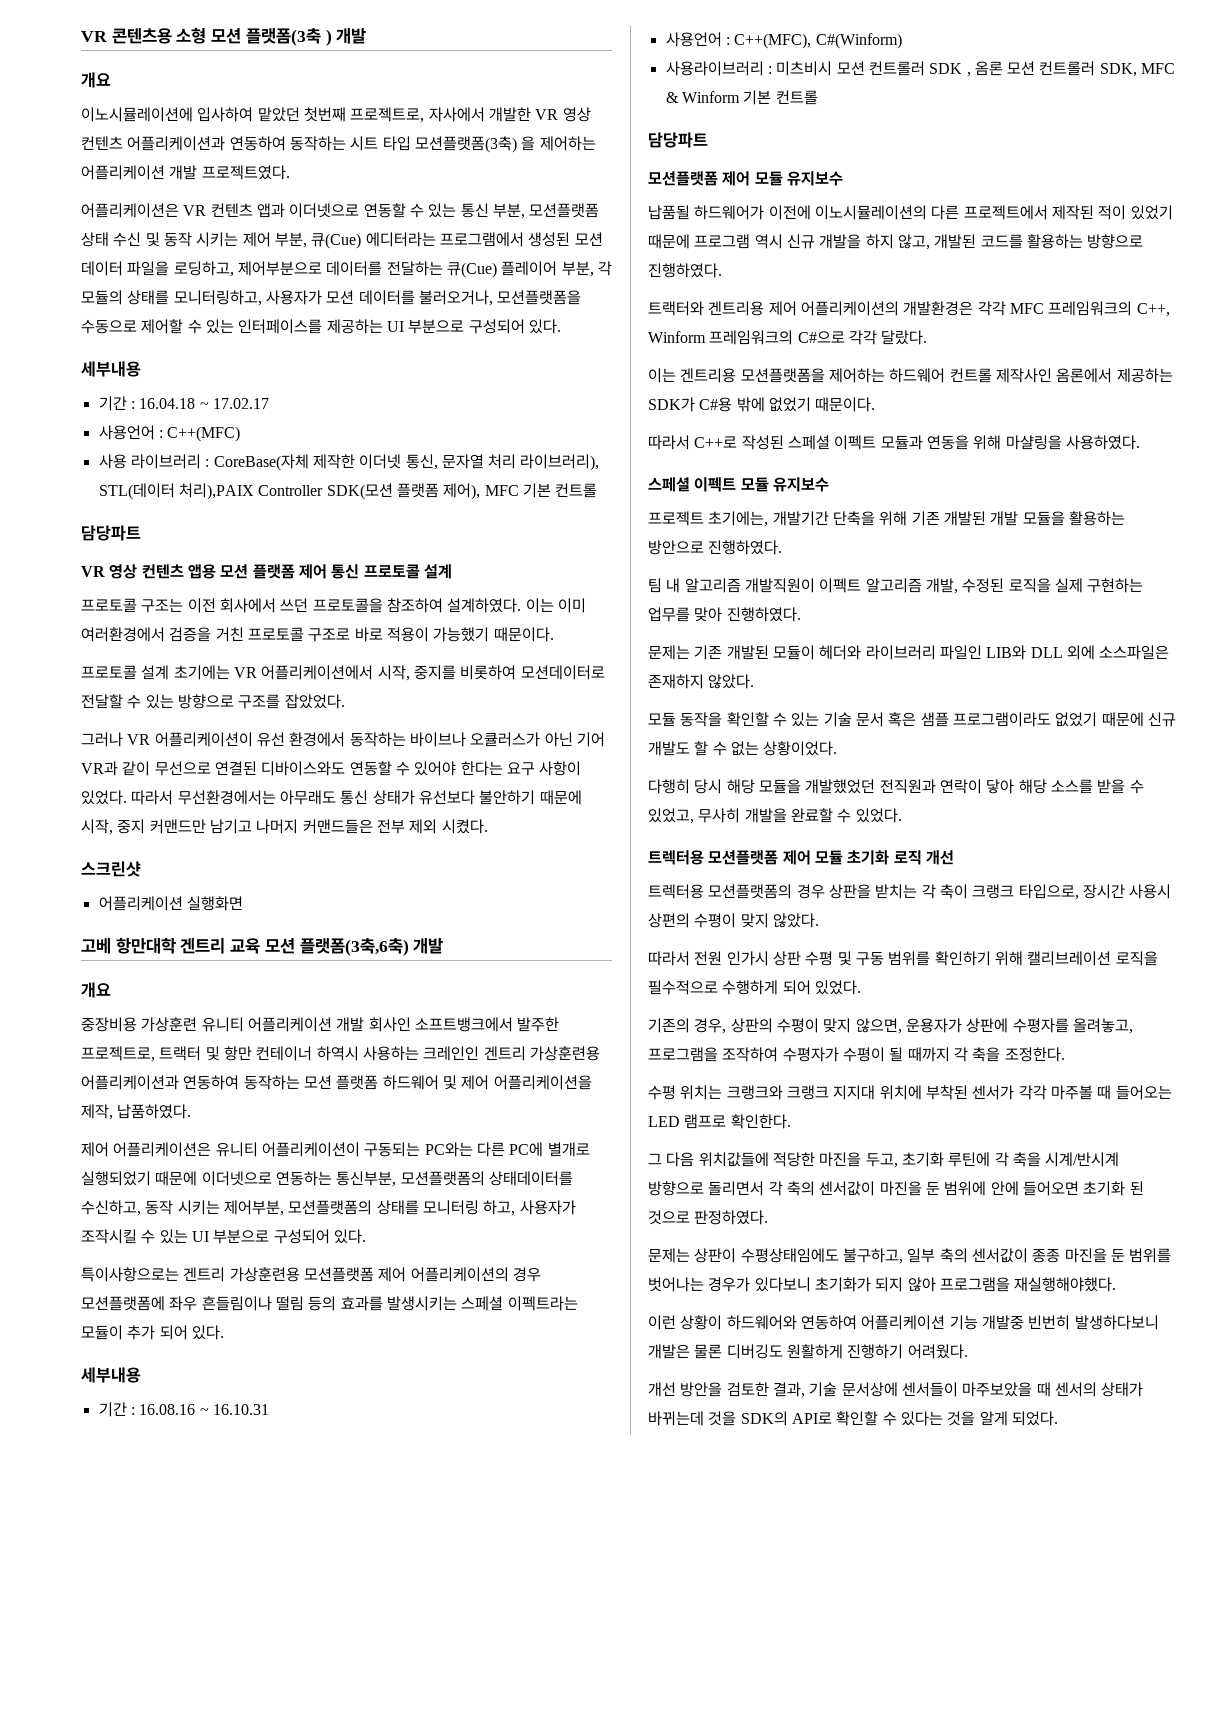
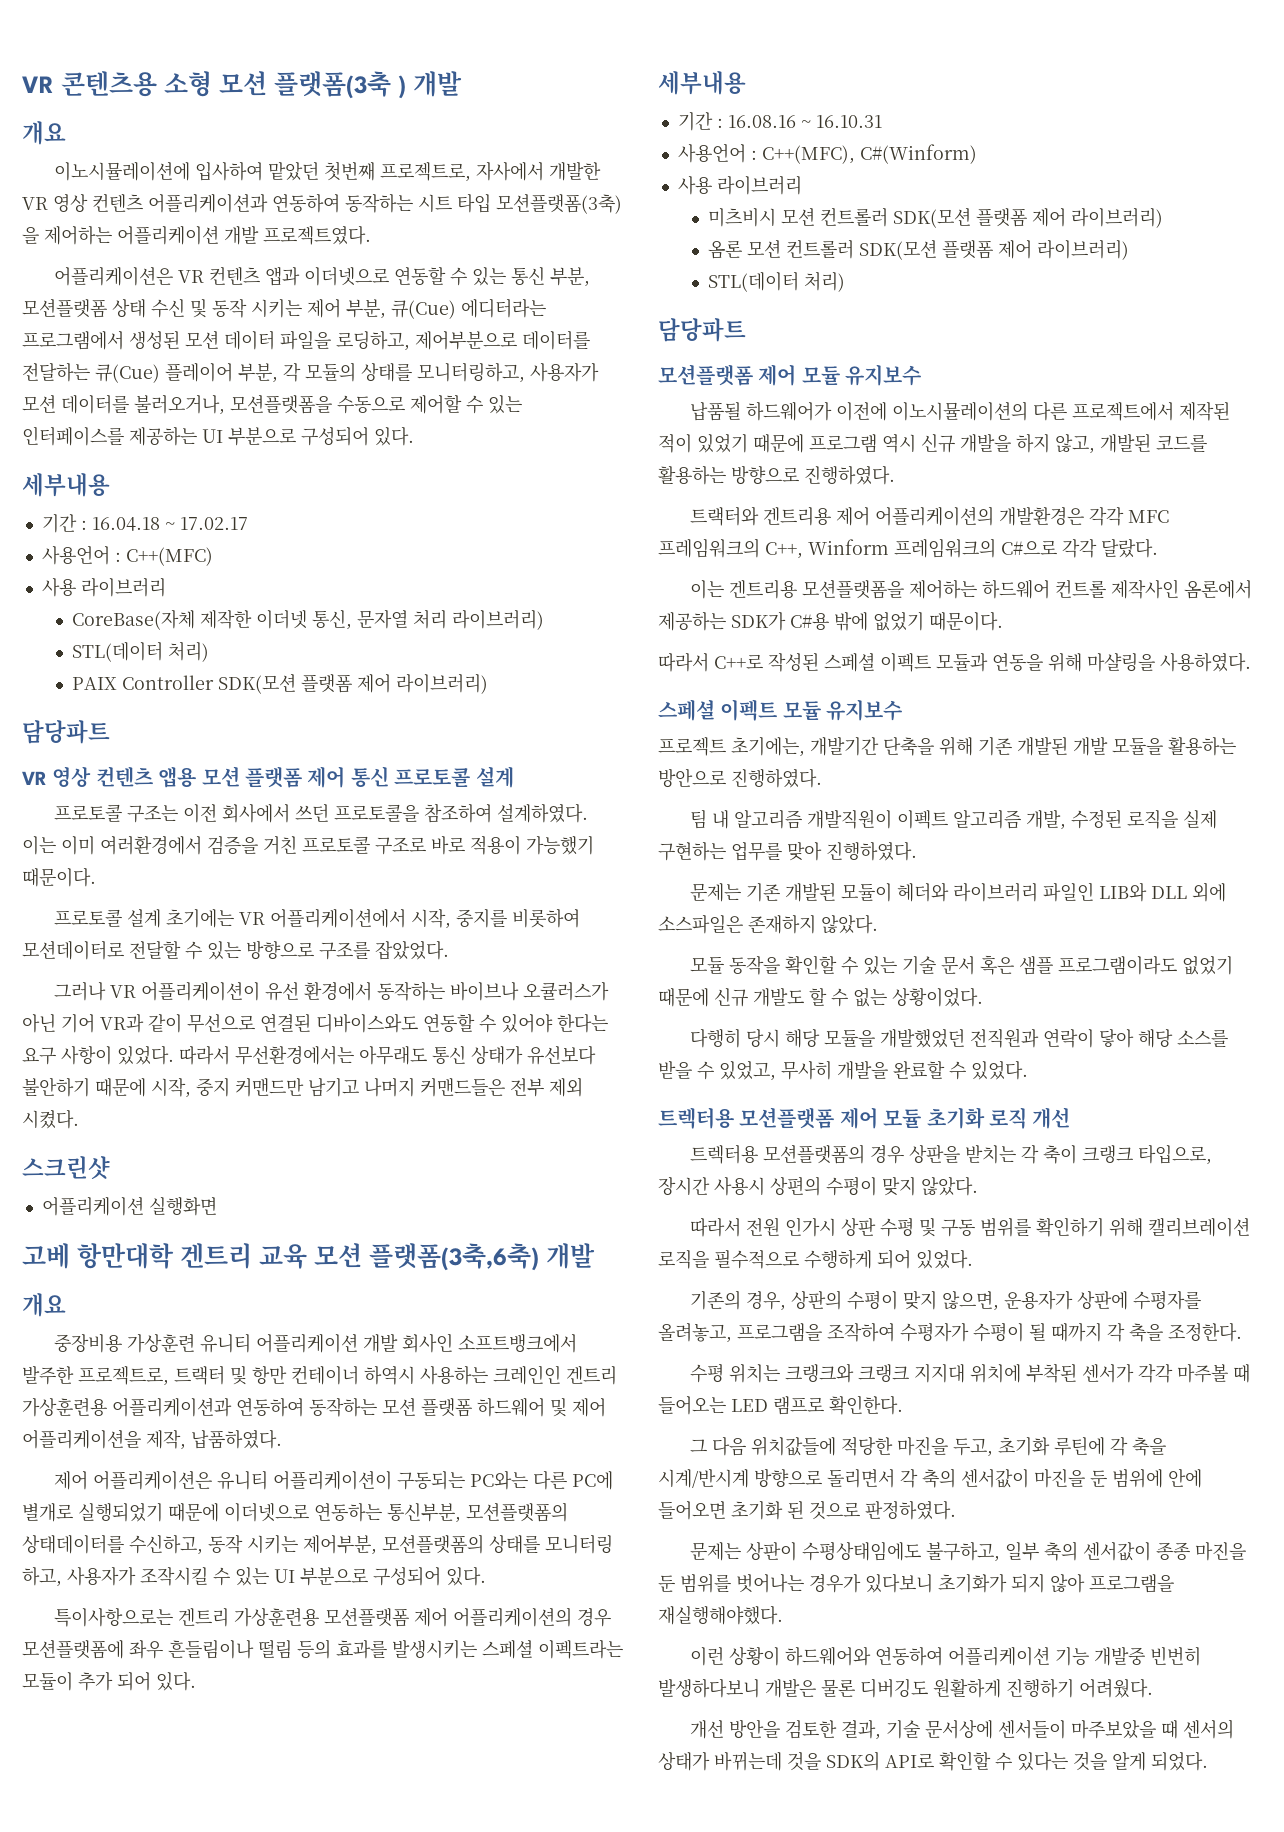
  사용언어 : C++(MFC)
- 사용 라이브러리 : CoreBase(자체 제작한 이더넷 통신, 문자열 처리 라이브러리), STL(데이터 처리),PAIX Controller SDK(모션 플랫폼 제어), MFC 기본 컨트롤
+ 사용 라이브러리
+ CoreBase(자체 제작한 이더넷 통신, 문자열 처리 라이브러리)
+ STL(데이터 처리)
+ PAIX Controller SDK(모션 플랫폼 제어 라이브러리)
  사용언어 : C++(MFC), C#(Winform)
- 사용라이브러리 : 미츠비시 모션 컨트롤러 SDK , 옴론 모션 컨트롤러 SDK, MFC & Winform 기본 컨트롤
+ 사용 라이브러리
+ 미츠비시 모션 컨트롤러 SDK(모션 플랫폼 제어 라이브러리)
+ 옴론 모션 컨트롤러 SDK(모션 플랫폼 제어 라이브러리)
+ STL(데이터 처리)

